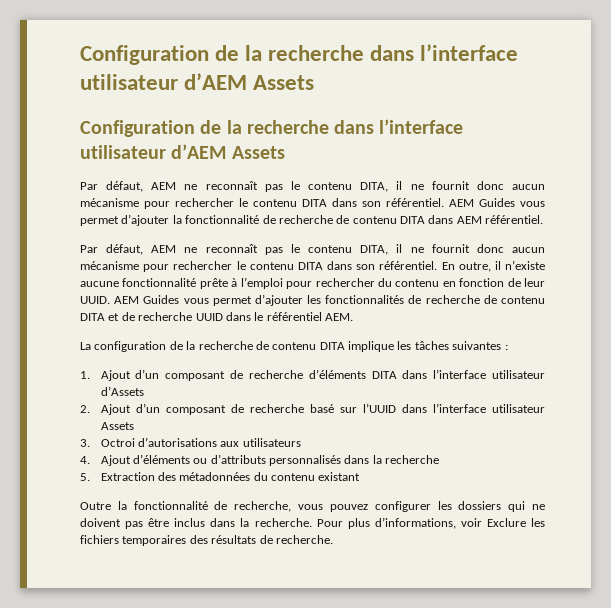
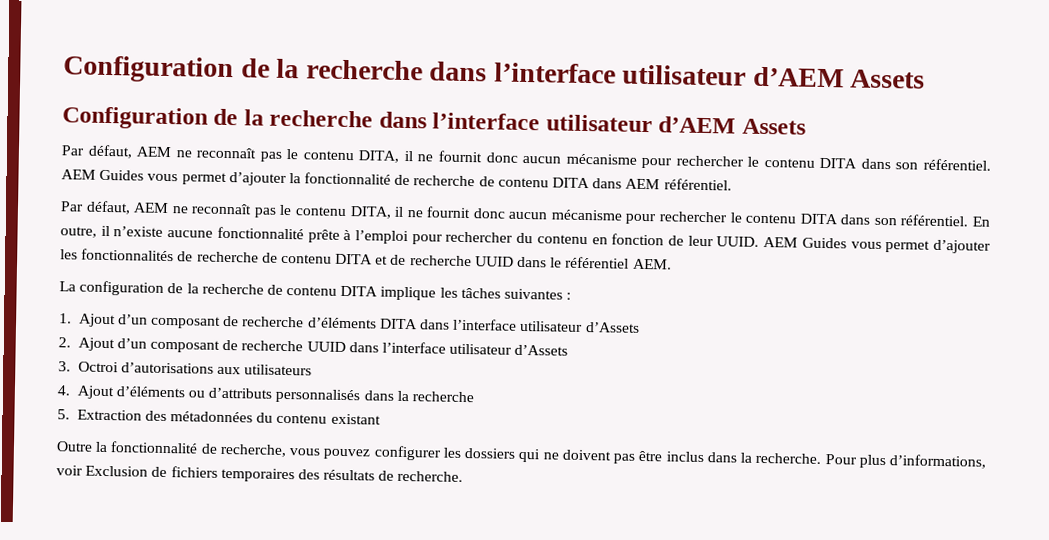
- 2. Ajout d’un composant de recherche basé sur l’UUID dans l’interface utilisateur Assets
+ 2. Ajout d’un composant de recherche UUID dans l’interface utilisateur d’Assets
- Pour plus d’informations, voir Exclure les fichiers temporaires des résultats de recherche.
+ Pour plus d’informations, voir Exclusion de fichiers temporaires des résultats de recherche.

